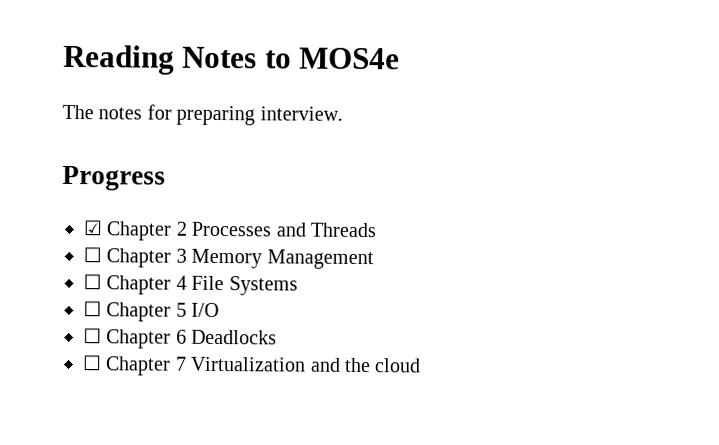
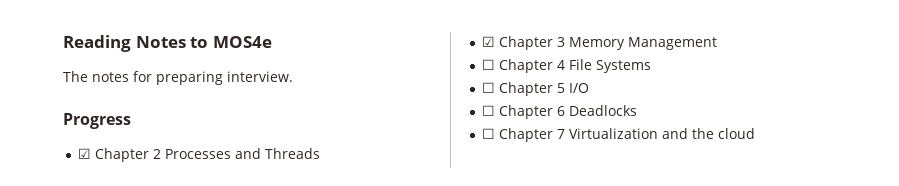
- ☐ Chapter 3 Memory Management
+ ☑ Chapter 3 Memory Management

